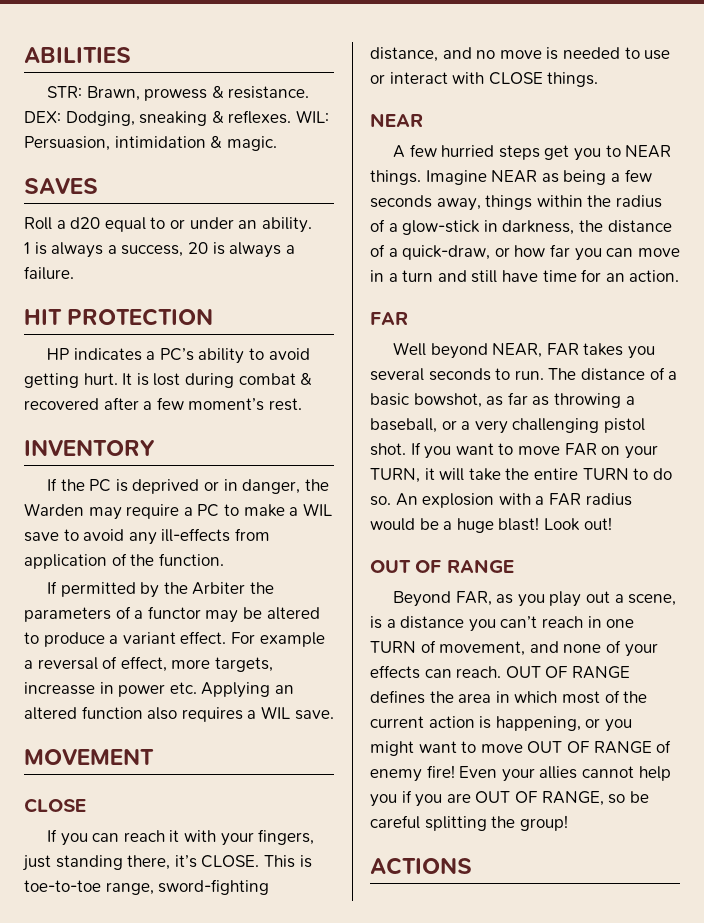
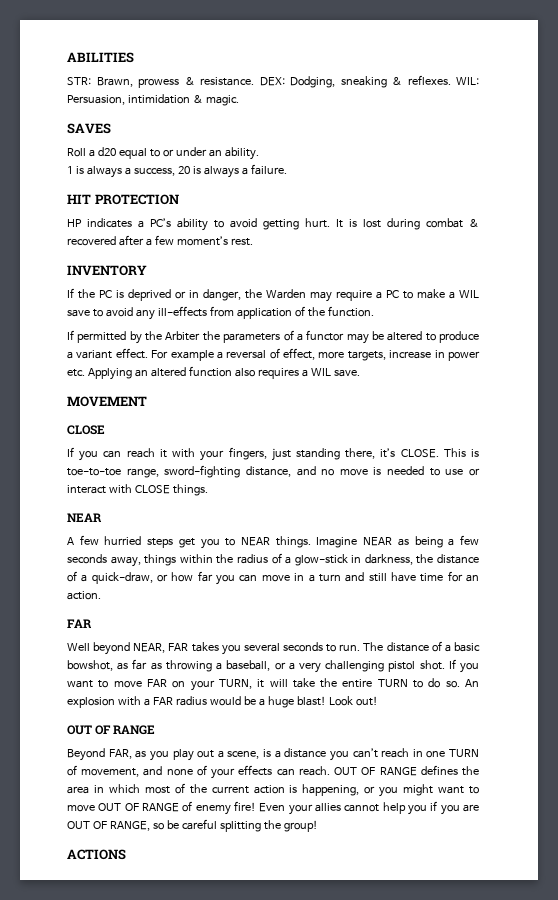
- For example a reversal of effect, more targets, increasse in power etc. Applying an altered function also requires a WIL save.
+ For example a reversal of effect, more targets, increase in power etc. Applying an altered function also requires a WIL save.

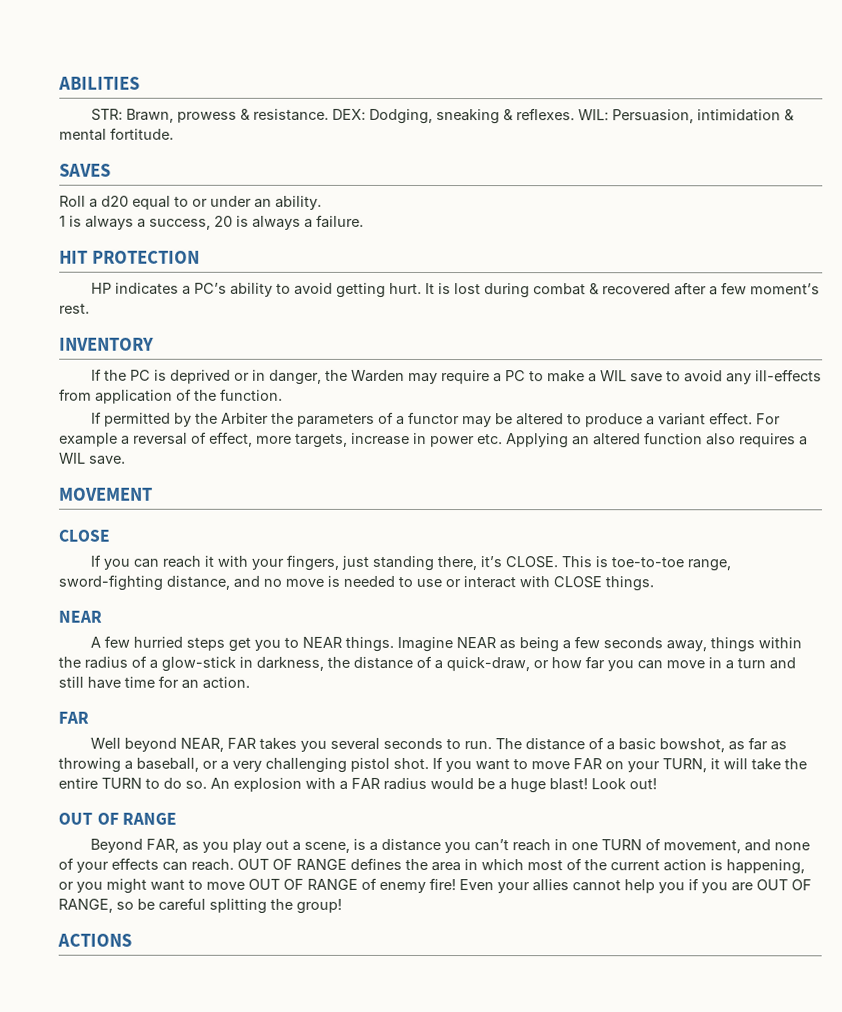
- WIL: Persuasion, intimidation & magic.
+ WIL: Persuasion, intimidation & mental fortitude.

